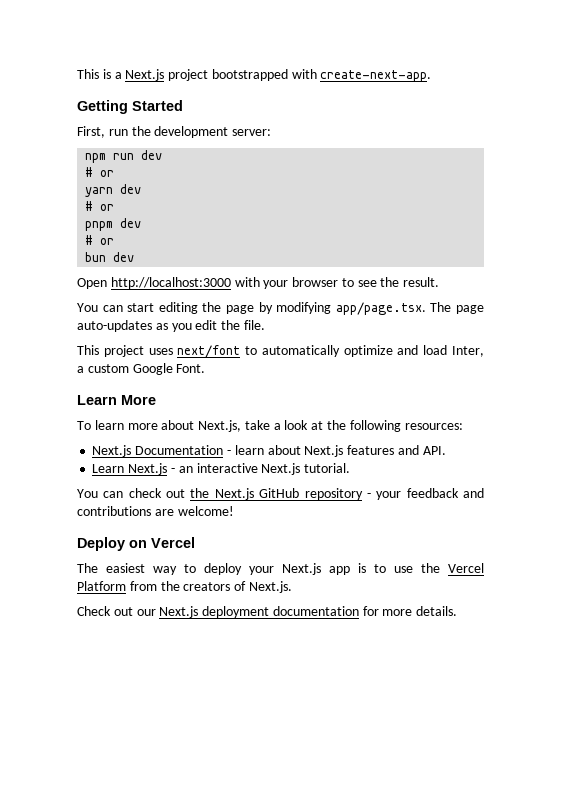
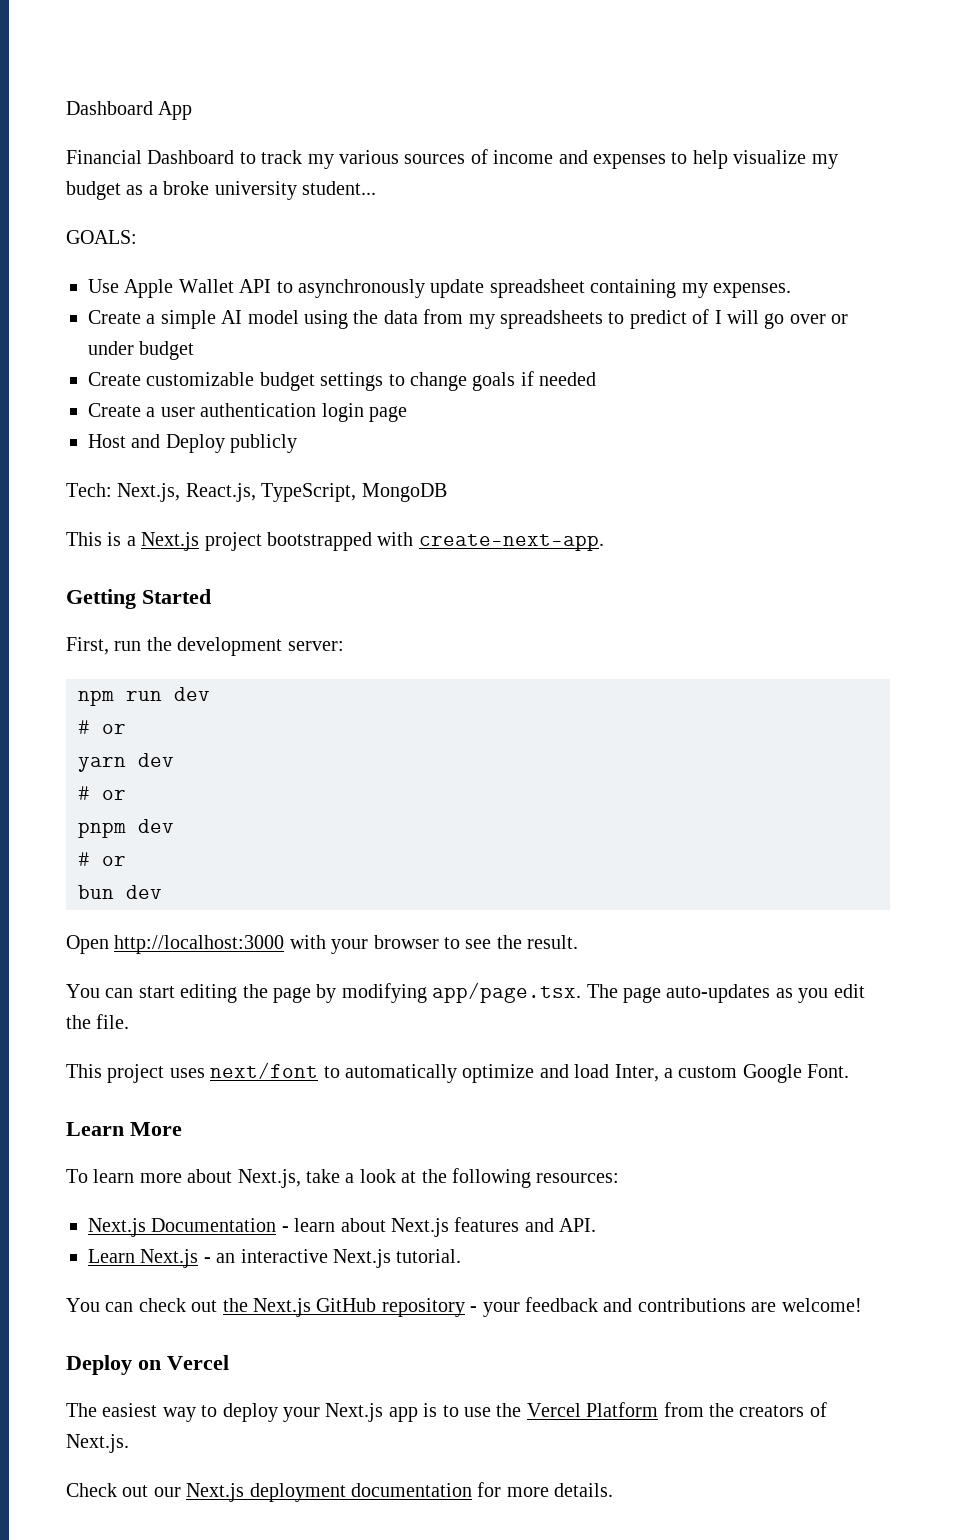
+ Dashboard App
+ Financial Dashboard to track my various sources of income and expenses to help visualize my budget as a broke university student...
+ GOALS:
+ Use Apple Wallet API to asynchronously update spreadsheet containing my expenses.
+ Create a simple AI model using the data from my spreadsheets to predict of I will go over or under budget
+ Create customizable budget settings to change goals if needed
+ Create a user authentication login page
+ Host and Deploy publicly
+ Tech: Next.js, React.js, TypeScript, MongoDB

